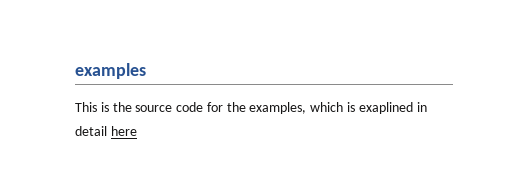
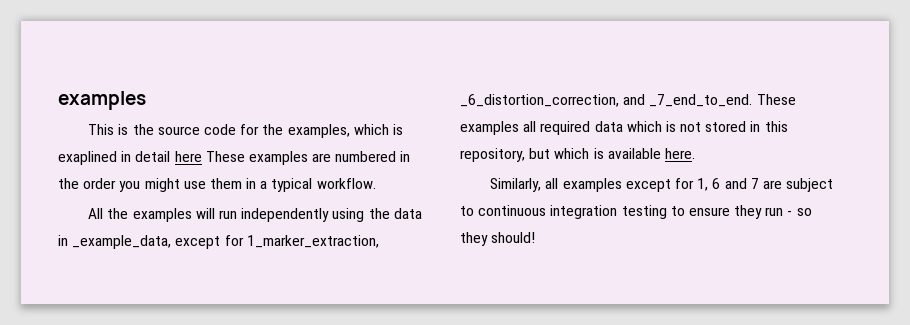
- This is the source code for the examples, which is exaplined in detail here
+ This is the source code for the examples, which is exaplined in detail here These examples are numbered in the order you might use them in a typical workflow.
+ All the examples will run independently using the data in _example_data, except for 1_marker_extraction, _6_distortion_correction, and _7_end_to_end. These examples all required data which is not stored in this repository, but which is available here.
+ Similarly, all examples except for 1, 6 and 7 are subject to continuous integration testing to ensure they run - so they should!

